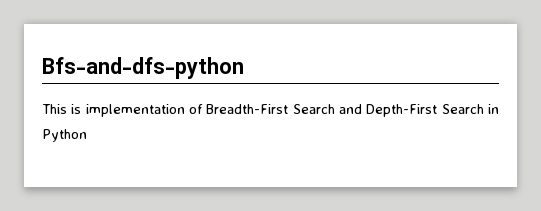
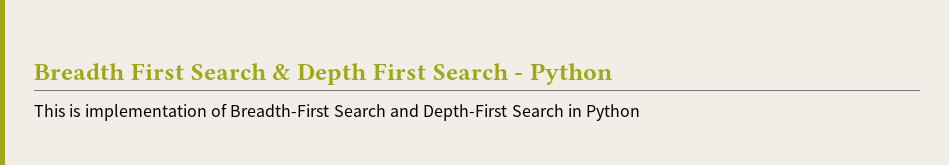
- Bfs-and-dfs-python
+ Breadth First Search & Depth First Search - Python

